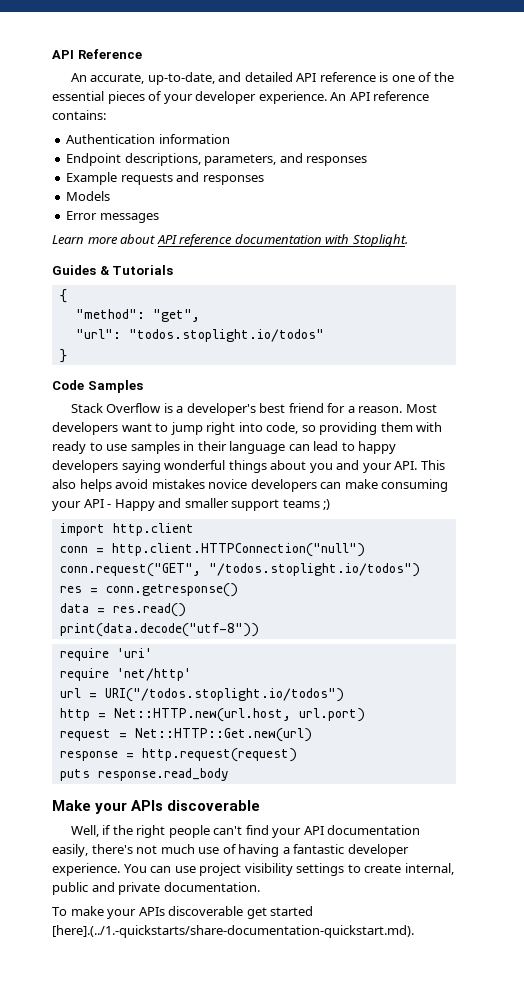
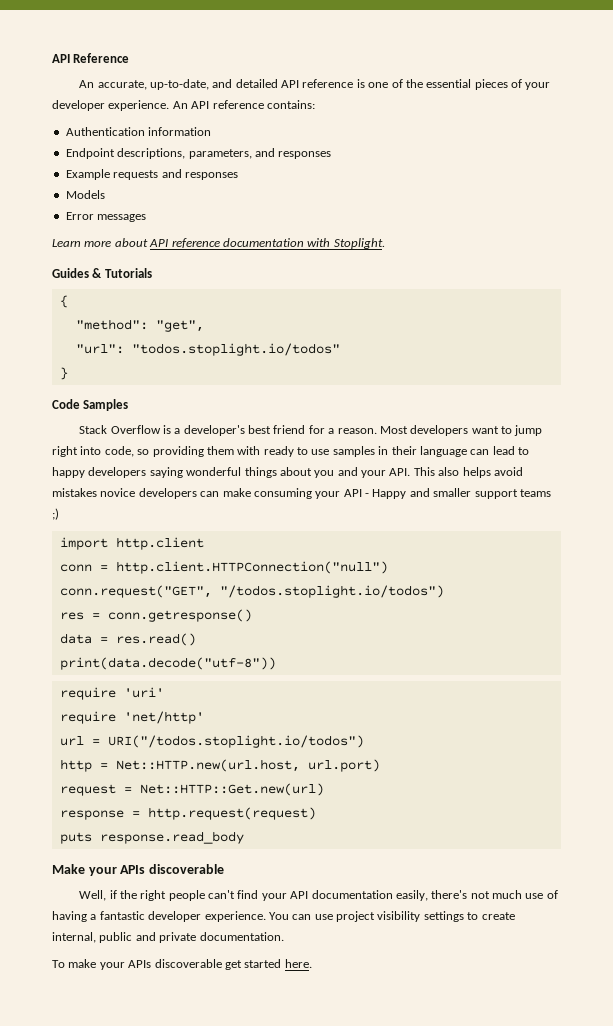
- To make your APIs discoverable get started [here].(../1.-quickstarts/share-documentation-quickstart.md).
+ To make your APIs discoverable get started here.

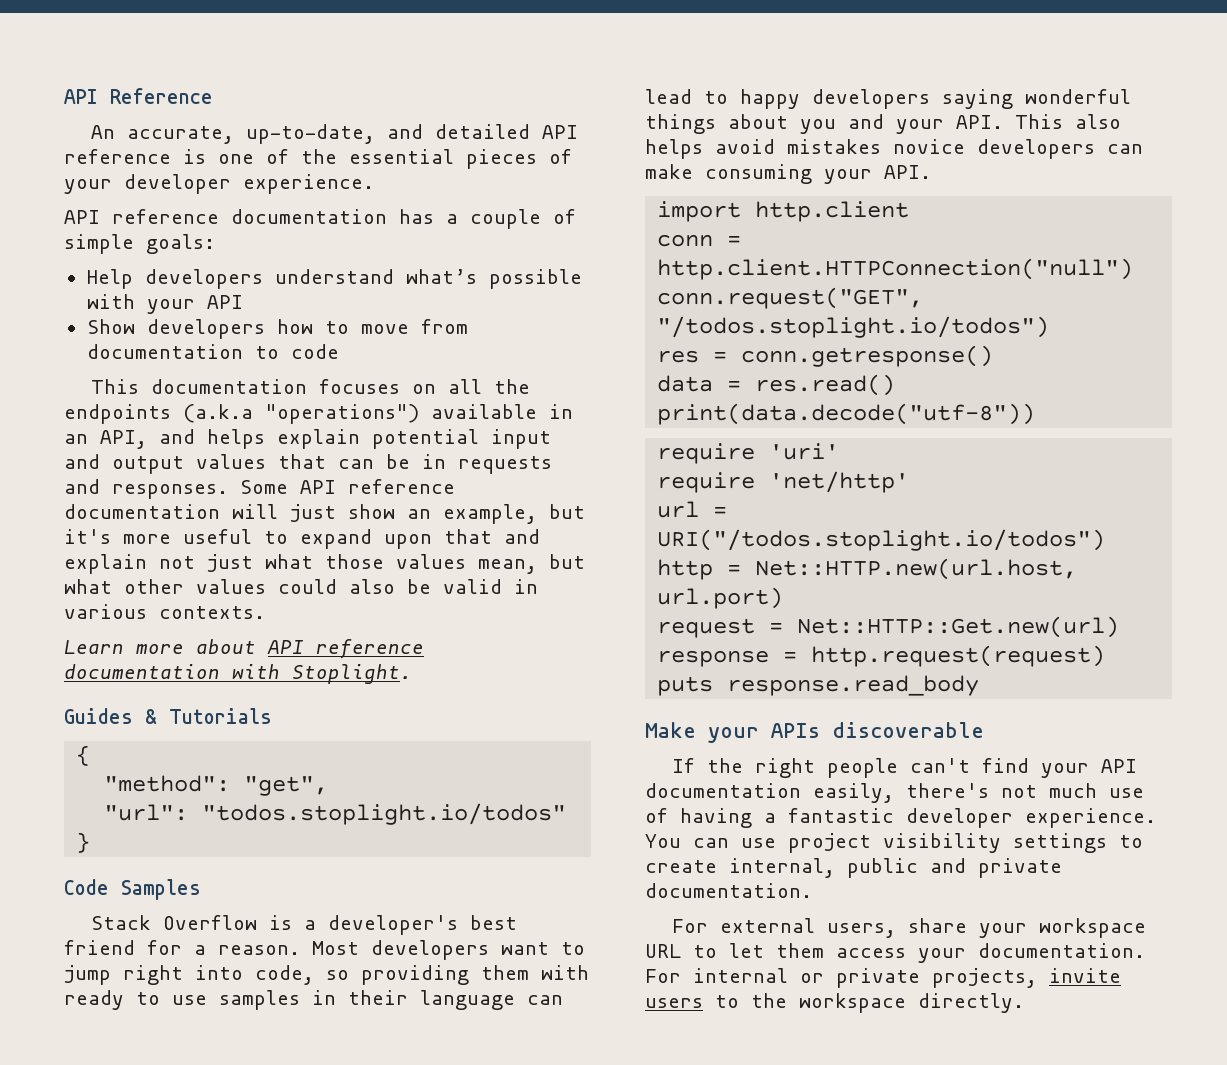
- An accurate, up-to-date, and detailed API reference is one of the essential pieces of your developer experience. An API reference contains:
- Authentication information
- Endpoint descriptions, parameters, and responses
- Example requests and responses
- Models
- Error messages
+ An accurate, up-to-date, and detailed API reference is one of the essential pieces of your developer experience.
+ API reference documentation has a couple of simple goals:
+ Help developers understand what’s possible with your API
+ Show developers how to move from documentation to code
+ This documentation focuses on all the endpoints (a.k.a "operations") available in an API, and helps explain potential input and output values that can be in requests and responses. Some API reference documentation will just show an example, but it's more useful to expand upon that and explain not just what those values mean, but what other values could also be valid in various contexts.
- Most developers want to jump right into code, so providing them with ready to use samples in their language can lead to happy developers saying wonderful things about you and your API. This also helps avoid mistakes novice developers can make consuming your API - Happy and smaller support teams ;)
+ Most developers want to jump right into code, so providing them with ready to use samples in their language can lead to happy developers saying wonderful things about you and your API. This also helps avoid mistakes novice developers can make consuming your API.
- Well, if the right people can't find your API documentation easily, there's not much use of having a fantastic developer experience.
+ If the right people can't find your API documentation easily, there's not much use of having a fantastic developer experience.
- To make your APIs discoverable get started here.
+ For external users, share your workspace URL to let them access your documentation. For internal or private projects, invite users to the workspace directly.

